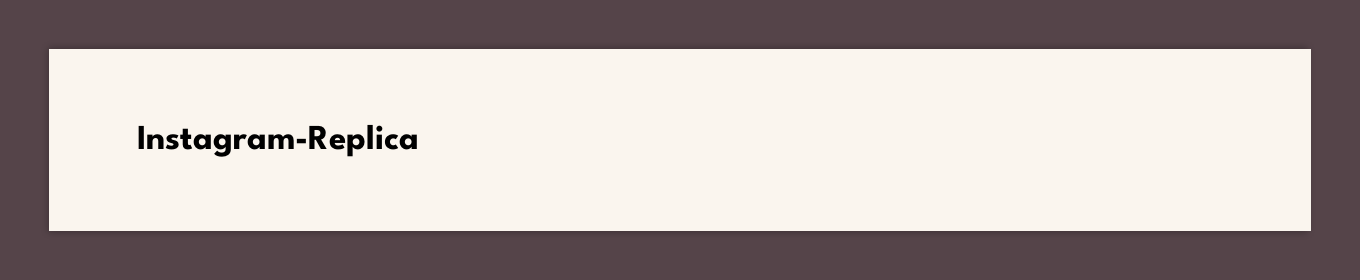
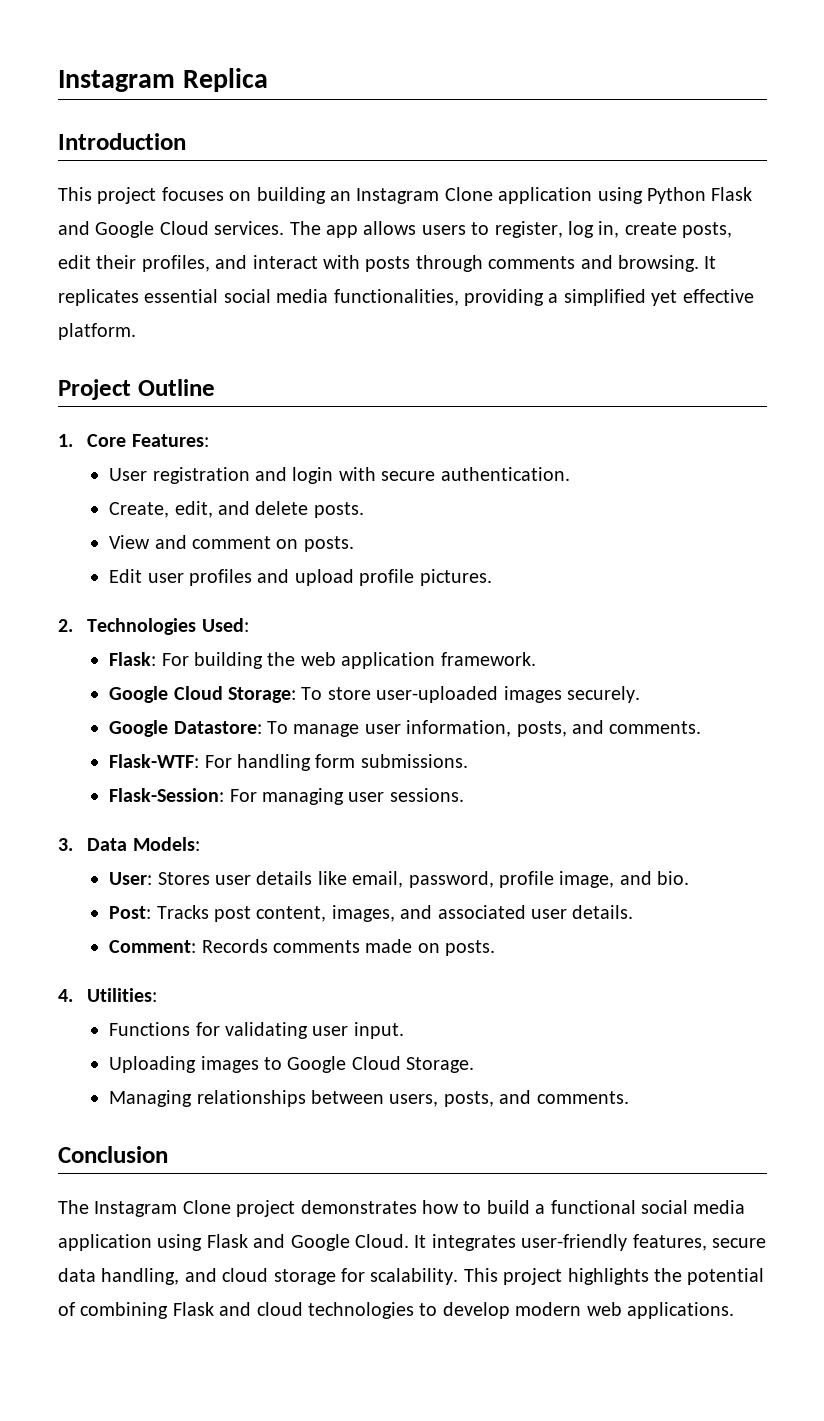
- Instagram-Replica
+ Instagram Replica
+ Introduction
+ This project focuses on building an Instagram Clone application using Python Flask and Google Cloud services. The app allows users to register, log in, create posts, edit their profiles, and interact with posts through comments and browsing. It replicates essential social media functionalities, providing a simplified yet effective platform.
+ Project Outline
+ 1. Core Features:
+ User registration and login with secure authentication.
+ Create, edit, and delete posts.
+ View and comment on posts.
+ Edit user profiles and upload profile pictures.
+ 2. Technologies Used:
+ Flask: For building the web application framework.
+ Google Cloud Storage: To store user-uploaded images securely.
+ Google Datastore: To manage user information, posts, and comments.
+ Flask-WTF: For handling form submissions.
+ Flask-Session: For managing user sessions.
+ 3. Data Models:
+ User: Stores user details like email, password, profile image, and bio.
+ Post: Tracks post content, images, and associated user details.
+ Comment: Records comments made on posts.
+ 4. Utilities:
+ Functions for validating user input.
+ Uploading images to Google Cloud Storage.
+ Managing relationships between users, posts, and comments.
+ Conclusion
+ The Instagram Clone project demonstrates how to build a functional social media application using Flask and Google Cloud. It integrates user-friendly features, secure data handling, and cloud storage for scalability. This project highlights the potential of combining Flask and cloud technologies to develop modern web applications.

